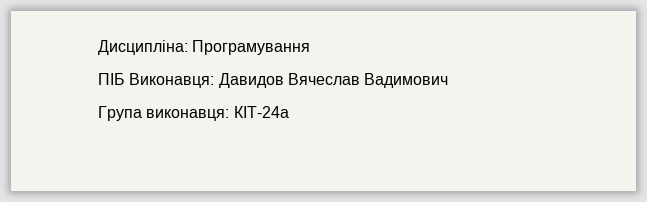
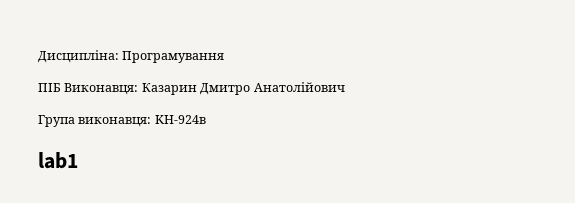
- ПІБ Виконавця: Давидов Вячеслав Вадимович
+ ПІБ Виконавця: Казарин Дмитро Анатолійович
- Група виконавця: КІТ-24а
+ Група виконавця: KH-924в
+ lab1

